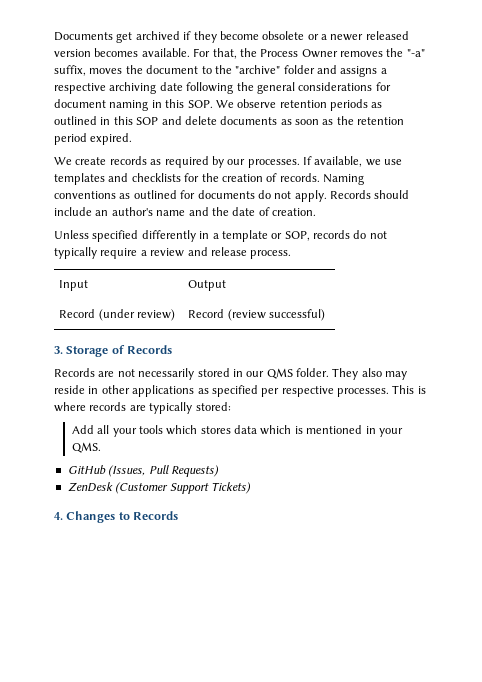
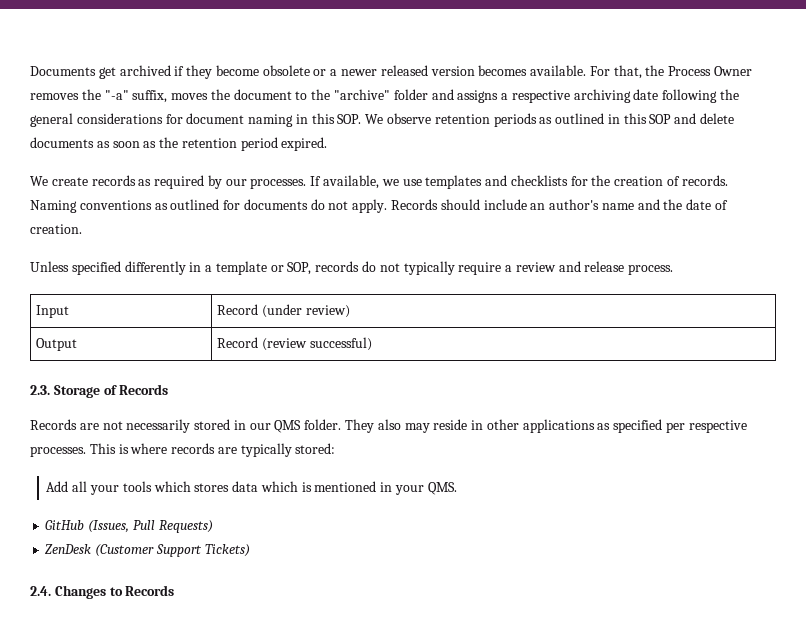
- Input | Output
- Record (under review) | Record (review successful)
+ Input | Record (under review)
+ Output | Record (review successful)
- 3. Storage of Records
+ 2.3. Storage of Records
- 4. Changes to Records
+ 2.4. Changes to Records

